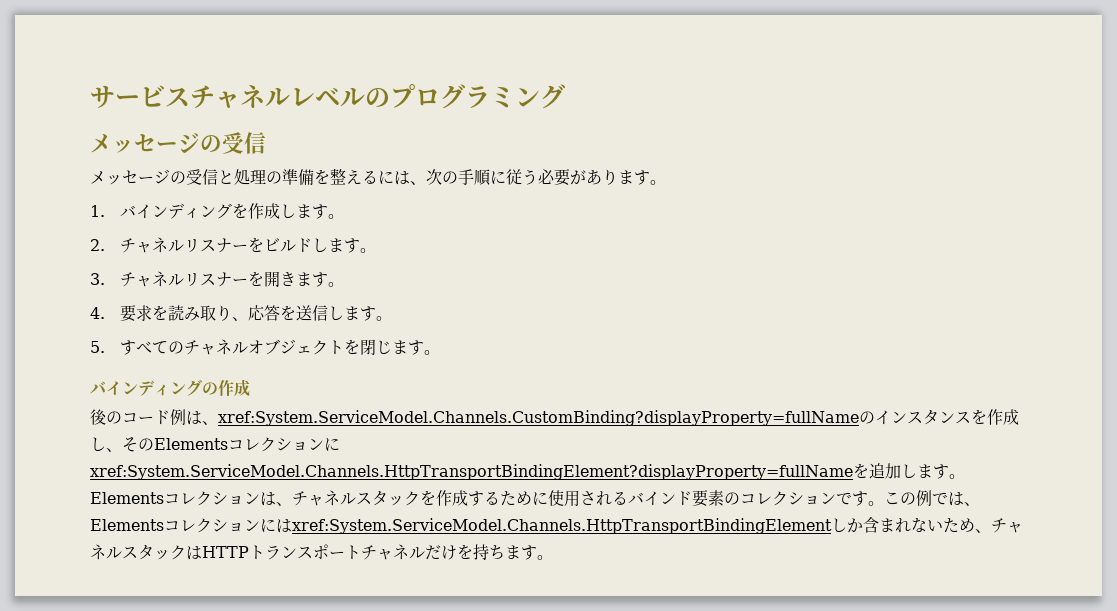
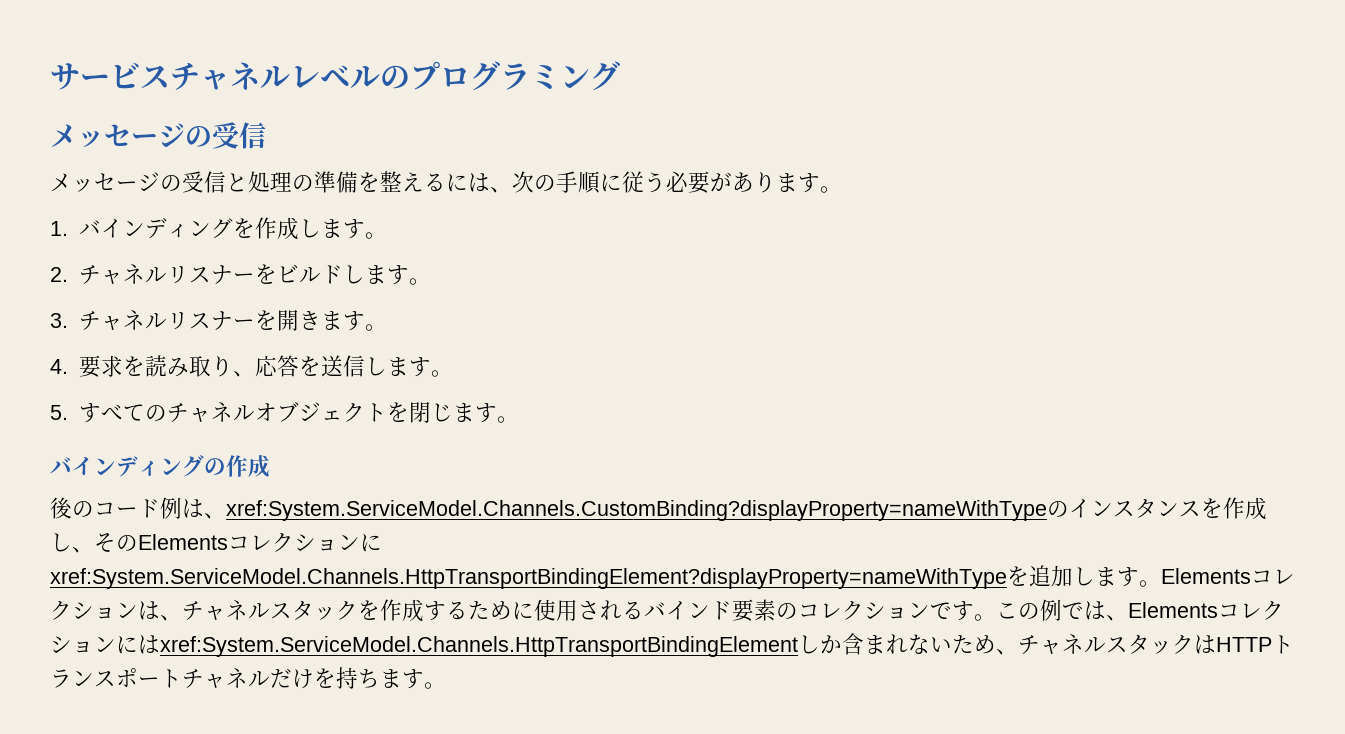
- 後のコード例は、xref:System.ServiceModel.Channels.CustomBinding?displayProperty=fullNameのインスタンスを作成し、そのElementsコレクションにxref:System.ServiceModel.Channels.HttpTransportBindingElement?displayProperty=fullNameを追加します。
+ 後のコード例は、xref:System.ServiceModel.Channels.CustomBinding?displayProperty=nameWithTypeのインスタンスを作成し、そのElementsコレクションにxref:System.ServiceModel.Channels.HttpTransportBindingElement?displayProperty=nameWithTypeを追加します。

